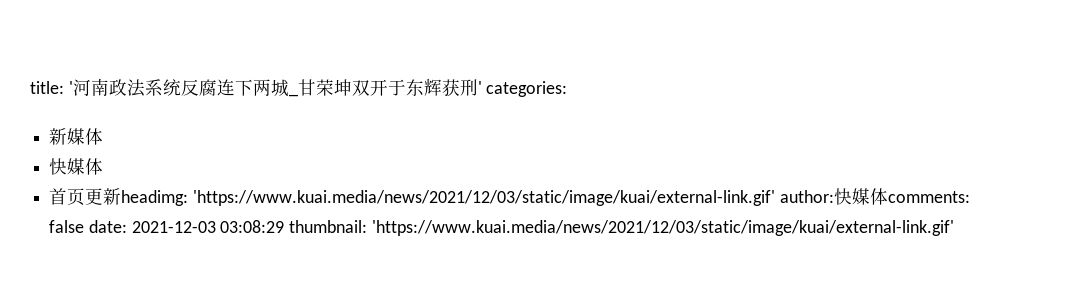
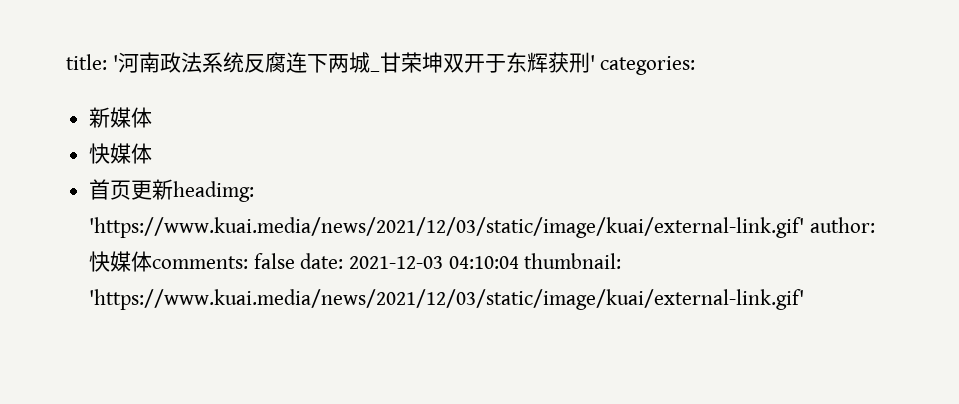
- 首页更新headimg: 'https://www.kuai.media/news/2021/12/03/static/image/kuai/external-link.gif' author:快媒体comments: false date: 2021-12-03 03:08:29 thumbnail: 'https://www.kuai.media/news/2021/12/03/static/image/kuai/external-link.gif'
+ 首页更新headimg: 'https://www.kuai.media/news/2021/12/03/static/image/kuai/external-link.gif' author:快媒体comments: false date: 2021-12-03 04:10:04 thumbnail: 'https://www.kuai.media/news/2021/12/03/static/image/kuai/external-link.gif'

